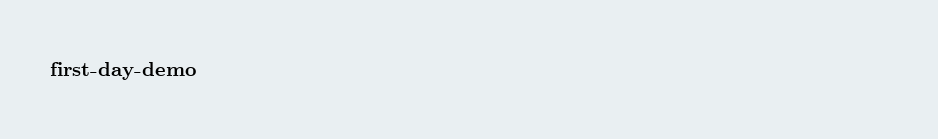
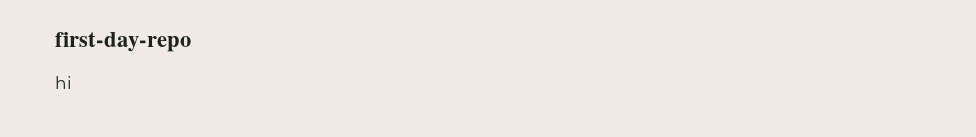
- first-day-demo
+ first-day-repo
+ hi

